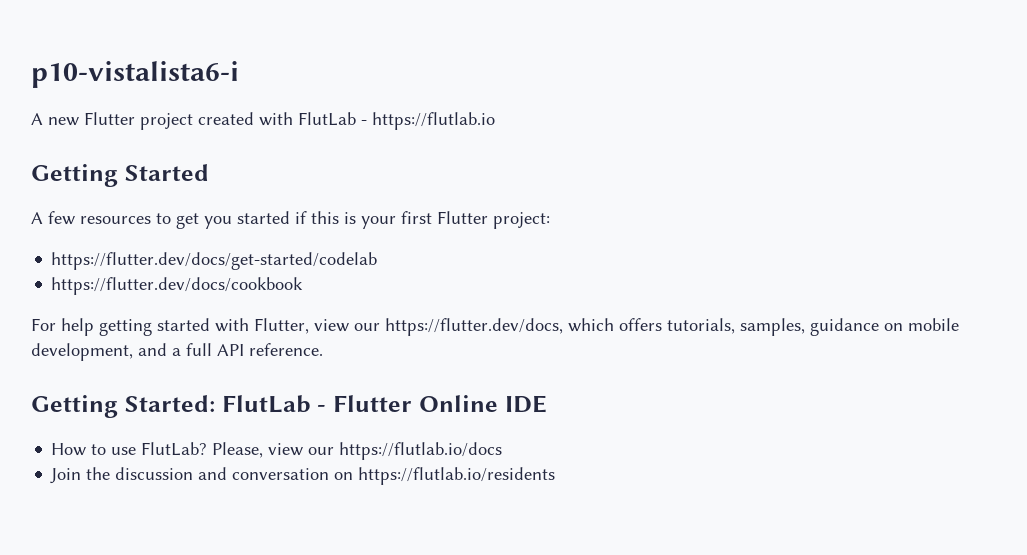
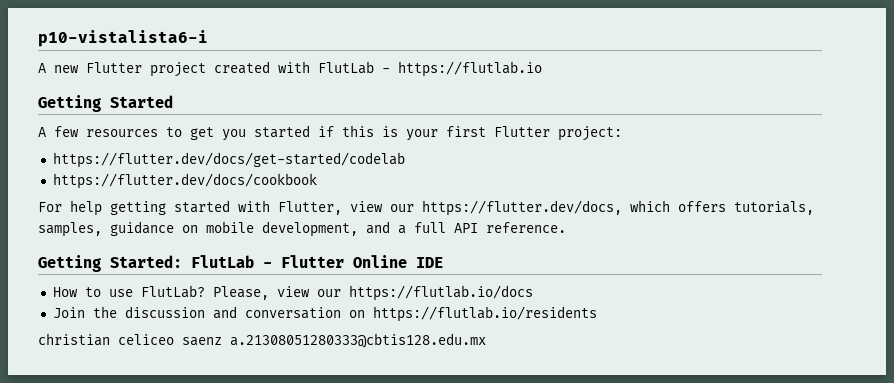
+ christian celiceo saenz a.21308051280333@cbtis128.edu.mx

